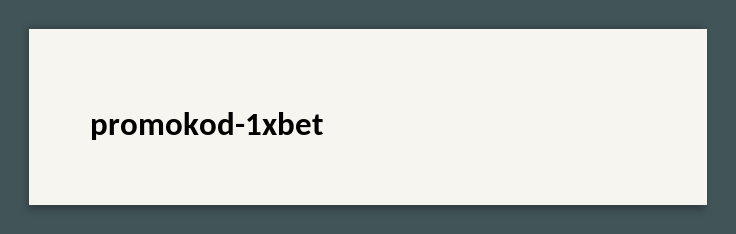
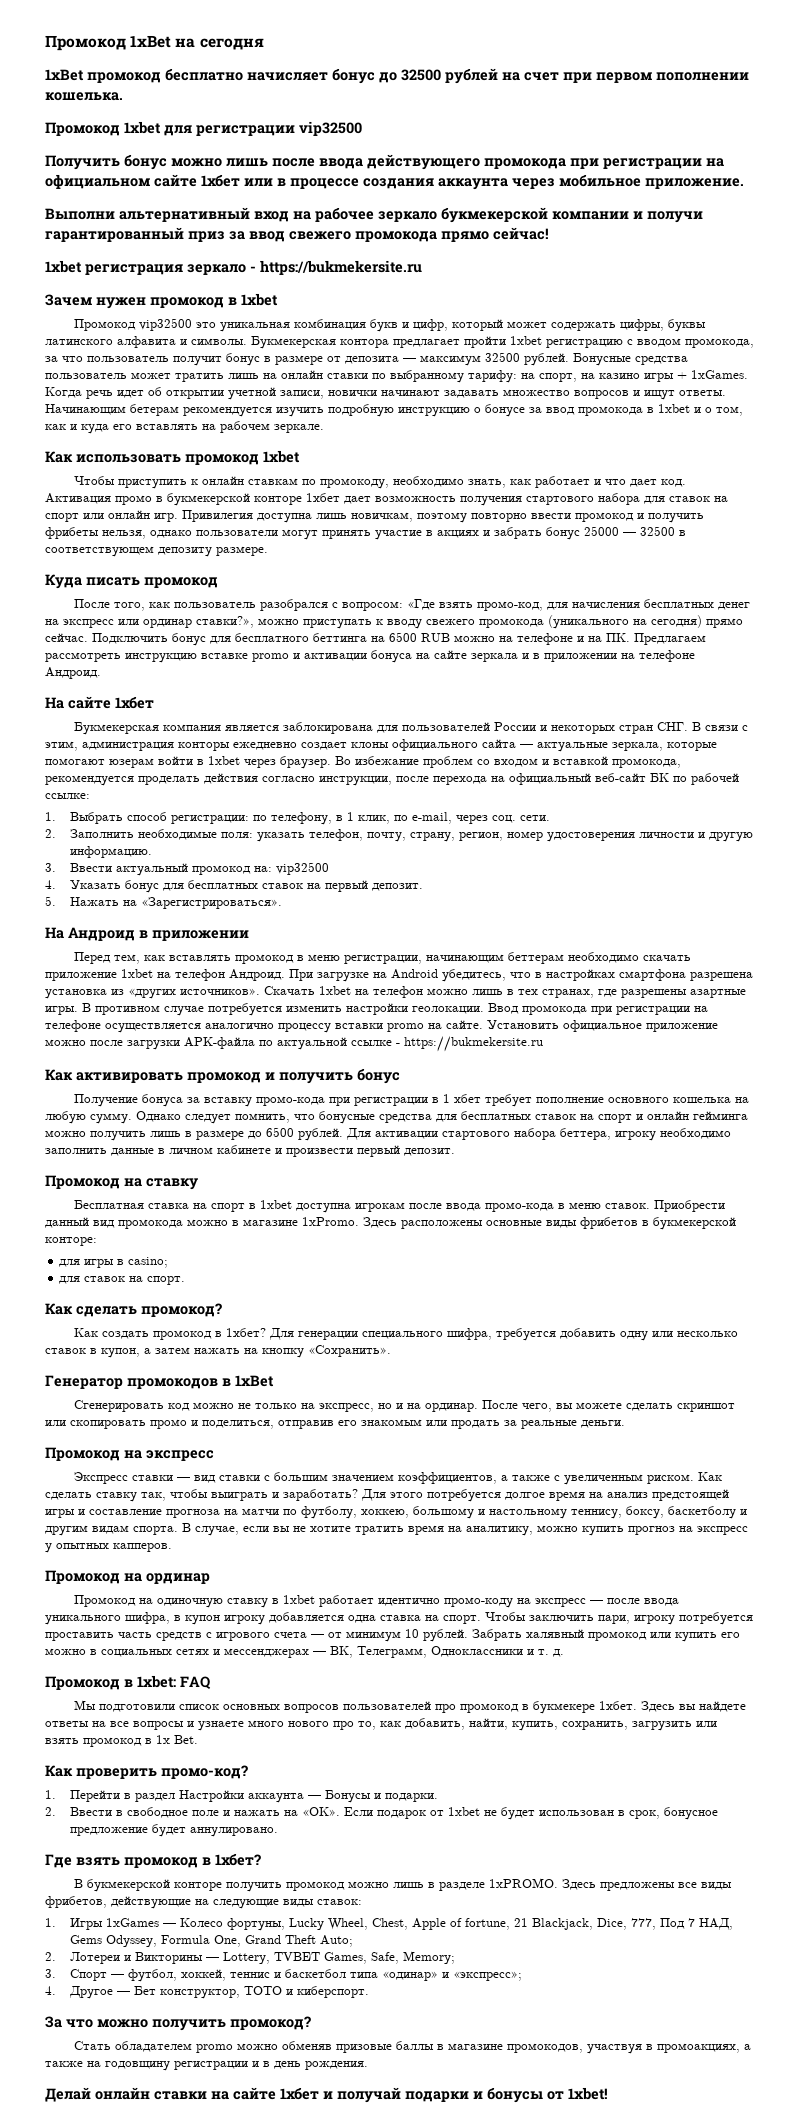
- promokod-1xbet
+ Промокод 1xBet на сегодня
+ 1xBet промокод бесплатно начисляет бонус до 32500 рублей на счет при первом пополнении кошелька.
+ Промокод 1xbet для регистрации vip32500
+ Получить бонус можно лишь после ввода действующего промокода при регистрации на официальном сайте 1хбет или в процессе создания аккаунта через мобильное приложение.
+ Выполни альтернативный вход на рабочее зеркало букмекерской компании и получи гарантированный приз за ввод свежего промокода прямо сейчас!
+ 1xbet регистрация зеркало - https://bukmekersite.ru
+ Зачем нужен промокод в 1xbet
+ Промокод vip32500 это уникальная комбинация букв и цифр, который может содержать цифры, буквы латинского алфавита и символы. Букмекерская контора предлагает пройти 1xbet регистрацию с вводом промокода, за что пользователь получит бонус в размере от депозита — максимум 32500 рублей. Бонусные средства пользователь может тратить лишь на онлайн ставки по выбранному тарифу: на спорт, на казино игры + 1xGames. Когда речь идет об открытии учетной записи, новички начинают задавать множество вопросов и ищут ответы. Начинающим бетерам рекомендуется изучить подробную инструкцию о бонусе за ввод промокода в 1xbet и о том, как и куда его вставлять на рабочем зеркале.
+ Как использовать промокод 1xbet
+ Чтобы приступить к онлайн ставкам по промокоду, необходимо знать, как работает и что дает код. Активация промо в букмекерской конторе 1хбет дает возможность получения стартового набора для ставок на спорт или онлайн игр. Привилегия доступна лишь новичкам, поэтому повторно ввести промокод и получить фрибеты нельзя, однако пользователи могут принять участие в акциях и забрать бонус 25000 — 32500 в соответствующем депозиту размере.
+ Куда писать промокод
+ После того, как пользователь разобрался с вопросом: «Где взять промо-код, для начисления бесплатных денег на экспресс или ординар ставки?», можно приступать к вводу свежего промокода (уникального на сегодня) прямо сейчас. Подключить бонус для бесплатного беттинга на 6500 RUB можно на телефоне и на ПК. Предлагаем рассмотреть инструкцию вставке promo и активации бонуса на сайте зеркала и в приложении на телефоне Андроид.
+ На сайте 1хбет
+ Букмекерская компания является заблокирована для пользователей России и некоторых стран СНГ. В связи с этим, администрация конторы ежедневно создает клоны официального сайта — актуальные зеркала, которые помогают юзерам войти в 1xbet через браузер. Во избежание проблем со входом и вставкой промокода, рекомендуется проделать действия согласно инструкции, после перехода на официальный веб-сайт БК по рабочей ссылке:
+ 1. Выбрать способ регистрации: по телефону, в 1 клик, по е-mail, через соц. сети.
+ 2. Заполнить необходимые поля: указать телефон, почту, страну, регион, номер удостоверения личности и другую информацию.
+ 3. Ввести актуальный промокод на: vip32500
+ 4. Указать бонус для бесплатных ставок на первый депозит.
+ 5. Нажать на «Зарегистрироваться».
+ На Андроид в приложении
+ Перед тем, как вставлять промокод в меню регистрации, начинающим беттерам необходимо скачать приложение 1xbet на телефон Андроид. При загрузке на Android убедитесь, что в настройках смартфона разрешена установка из «других источников». Скачать 1xbet на телефон можно лишь в тех странах, где разрешены азартные игры. В противном случае потребуется изменить настройки геолокации. Ввод промокода при регистрации на телефоне осуществляется аналогично процессу вставки promo на сайте. Установить официальное приложение можно после загрузки APK-файла по актуальной ссылке - https://bukmekersite.ru
+ Как активировать промокод и получить бонус
+ Получение бонуса за вставку промо-кода при регистрации в 1 хбет требует пополнение основного кошелька на любую сумму. Однако следует помнить, что бонусные средства для бесплатных ставок на спорт и онлайн гейминга можно получить лишь в размере до 6500 рублей. Для активации стартового набора беттера, игроку необходимо заполнить данные в личном кабинете и произвести первый депозит.
+ Промокод на ставку
+ Бесплатная ставка на спорт в 1xbet доступна игрокам после ввода промо-кода в меню ставок. Приобрести данный вид промокода можно в магазине 1xPromo. Здесь расположены основные виды фрибетов в букмекерской конторе:
+ для игры в casino;
+ для ставок на спорт.
+ Как сделать промокод?
+ Как создать промокод в 1хбет? Для генерации специального шифра, требуется добавить одну или несколько ставок в купон, а затем нажать на кнопку «Сохранить».
+ Генератор промокодов в 1xBet
+ Сгенерировать код можно не только на экспресс, но и на ординар. После чего, вы можете сделать скриншот или скопировать промо и поделиться, отправив его знакомым или продать за реальные деньги.
+ Промокод на экспресс
+ Экспресс ставки — вид ставки с большим значением коэффициентов, а также с увеличенным риском. Как сделать ставку так, чтобы выиграть и заработать? Для этого потребуется долгое время на анализ предстоящей игры и составление прогноза на матчи по футболу, хоккею, большому и настольному теннису, боксу, баскетболу и другим видам спорта. В случае, если вы не хотите тратить время на аналитику, можно купить прогноз на экспресс у опытных капперов.
+ Промокод на ординар
+ Промокод на одиночную ставку в 1xbet работает идентично промо-коду на экспресс — после ввода уникального шифра, в купон игроку добавляется одна ставка на спорт. Чтобы заключить пари, игроку потребуется проставить часть средств с игрового счета — от минимум 10 рублей. Забрать халявный промокод или купить его можно в социальных сетях и мессенджерах — ВК, Телеграмм, Одноклассники и т. д.
+ Промокод в 1xbet: FAQ
+ Мы подготовили список основных вопросов пользователей про промокод в букмекере 1хбет. Здесь вы найдете ответы на все вопросы и узнаете много нового про то, как добавить, найти, купить, сохранить, загрузить или взять промокод в 1x Bet.
+ Как проверить промо-код?
+ 1. Перейти в раздел Настройки аккаунта — Бонусы и подарки.
+ 2. Ввести в свободное поле и нажать на «ОК». Если подарок от 1xbet не будет использован в срок, бонусное предложение будет аннулировано.
+ Где взять промокод в 1хбет?
+ В букмекерской конторе получить промокод можно лишь в разделе 1xPROMO. Здесь предложены все виды фрибетов, действующие на следующие виды ставок:
+ 1. Игры 1xGames — Колесо фортуны, Lucky Wheel, Chest, Apple of fortune, 21 Blackjack, Dice, 777, Под 7 НАД, Gems Odyssey, Formula One, Grand Theft Auto;
+ 2. Лотереи и Викторины — Lottery, TVBET Games, Safe, Memory;
+ 3. Спорт — футбол, хоккей, теннис и баскетбол типа «одинар» и «экспресс»;
+ 4. Другое — Бет конструктор, ТОТО и киберспорт.
+ За что можно получить промокод?
+ Стать обладателем promo можно обменяв призовые баллы в магазине промокодов, участвуя в промоакциях, а также на годовщину регистрации и в день рождения.
+ Делай онлайн ставки на сайте 1хбет и получай подарки и бонусы от 1xbet!

